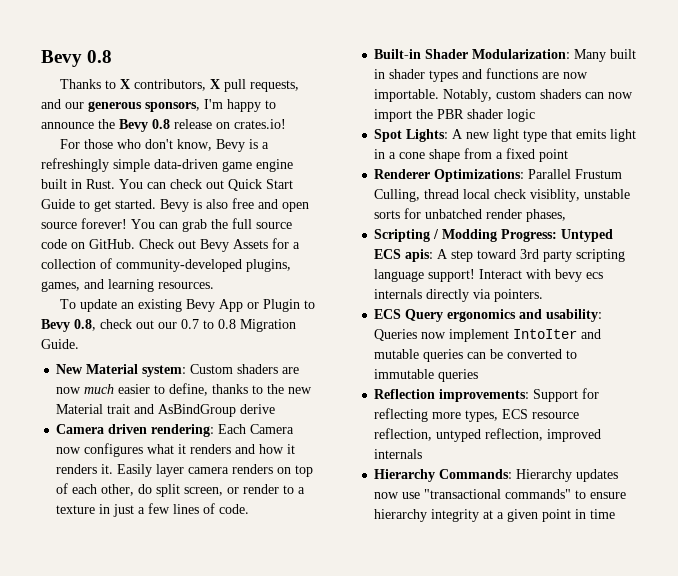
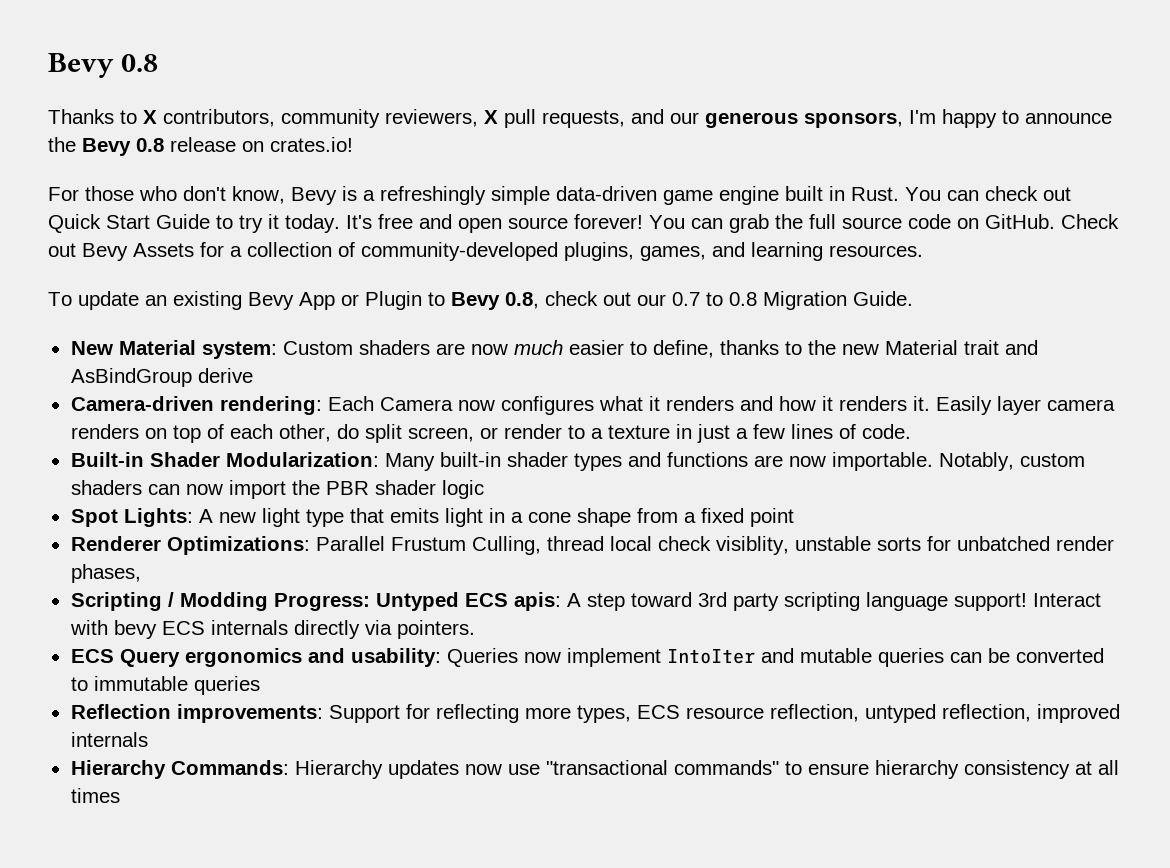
- Thanks to X contributors, X pull requests, and our generous sponsors, I'm happy to announce the Bevy 0.8 release on crates.io!
+ Thanks to X contributors, community reviewers, X pull requests, and our generous sponsors, I'm happy to announce the Bevy 0.8 release on crates.io!
- You can check out Quick Start Guide to get started. Bevy is also free and open source forever!
+ You can check out Quick Start Guide to try it today. It's free and open source forever!
- Camera driven rendering: Each Camera now configures what it renders and how it renders it.
+ Camera-driven rendering: Each Camera now configures what it renders and how it renders it.
- Built-in Shader Modularization: Many built in shader types and functions are now importable.
+ Built-in Shader Modularization: Many built-in shader types and functions are now importable.
- Interact with bevy ecs internals directly via pointers.
+ Interact with bevy ECS internals directly via pointers.
- Hierarchy Commands: Hierarchy updates now use "transactional commands" to ensure hierarchy integrity at a given point in time
+ Hierarchy Commands: Hierarchy updates now use "transactional commands" to ensure hierarchy consistency at all times

